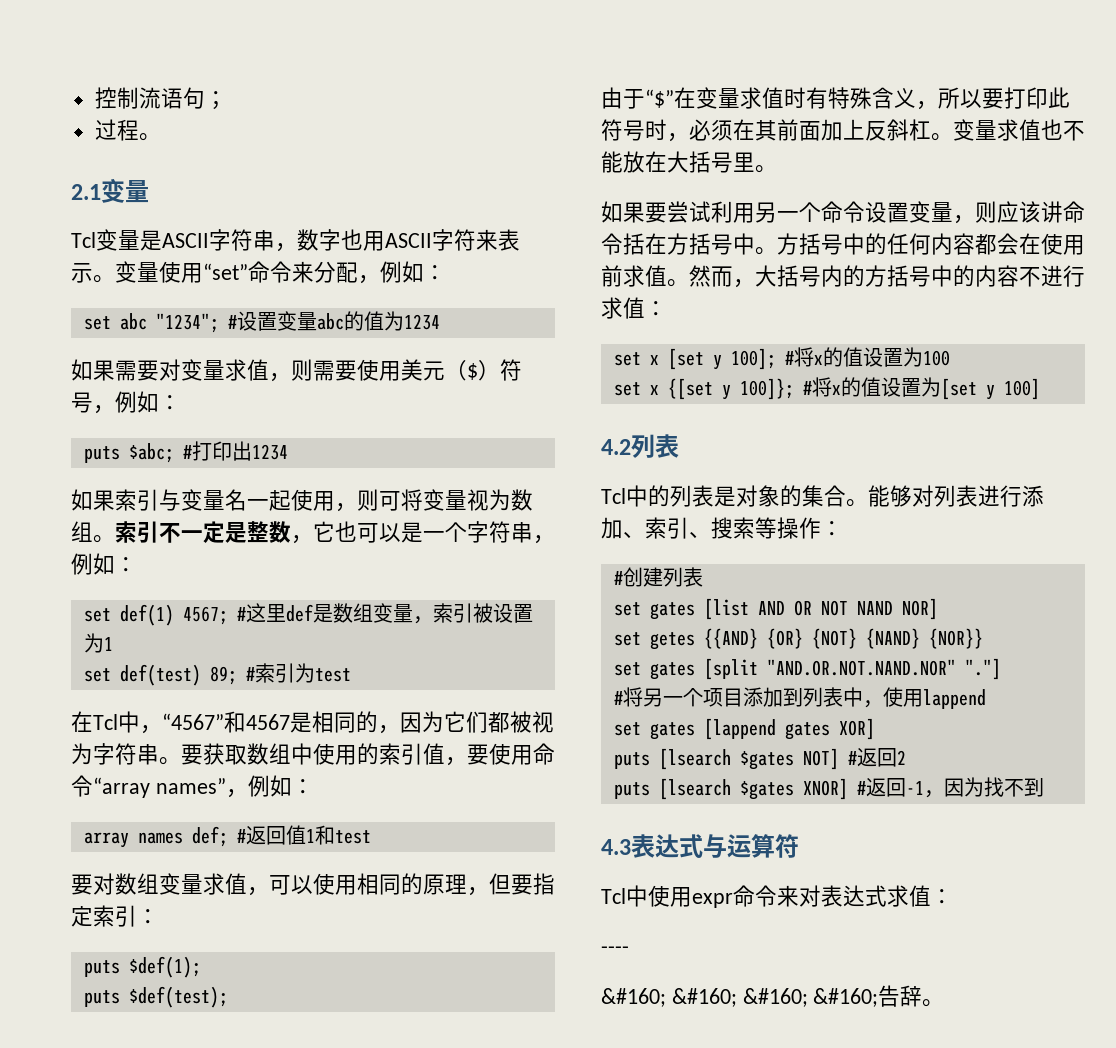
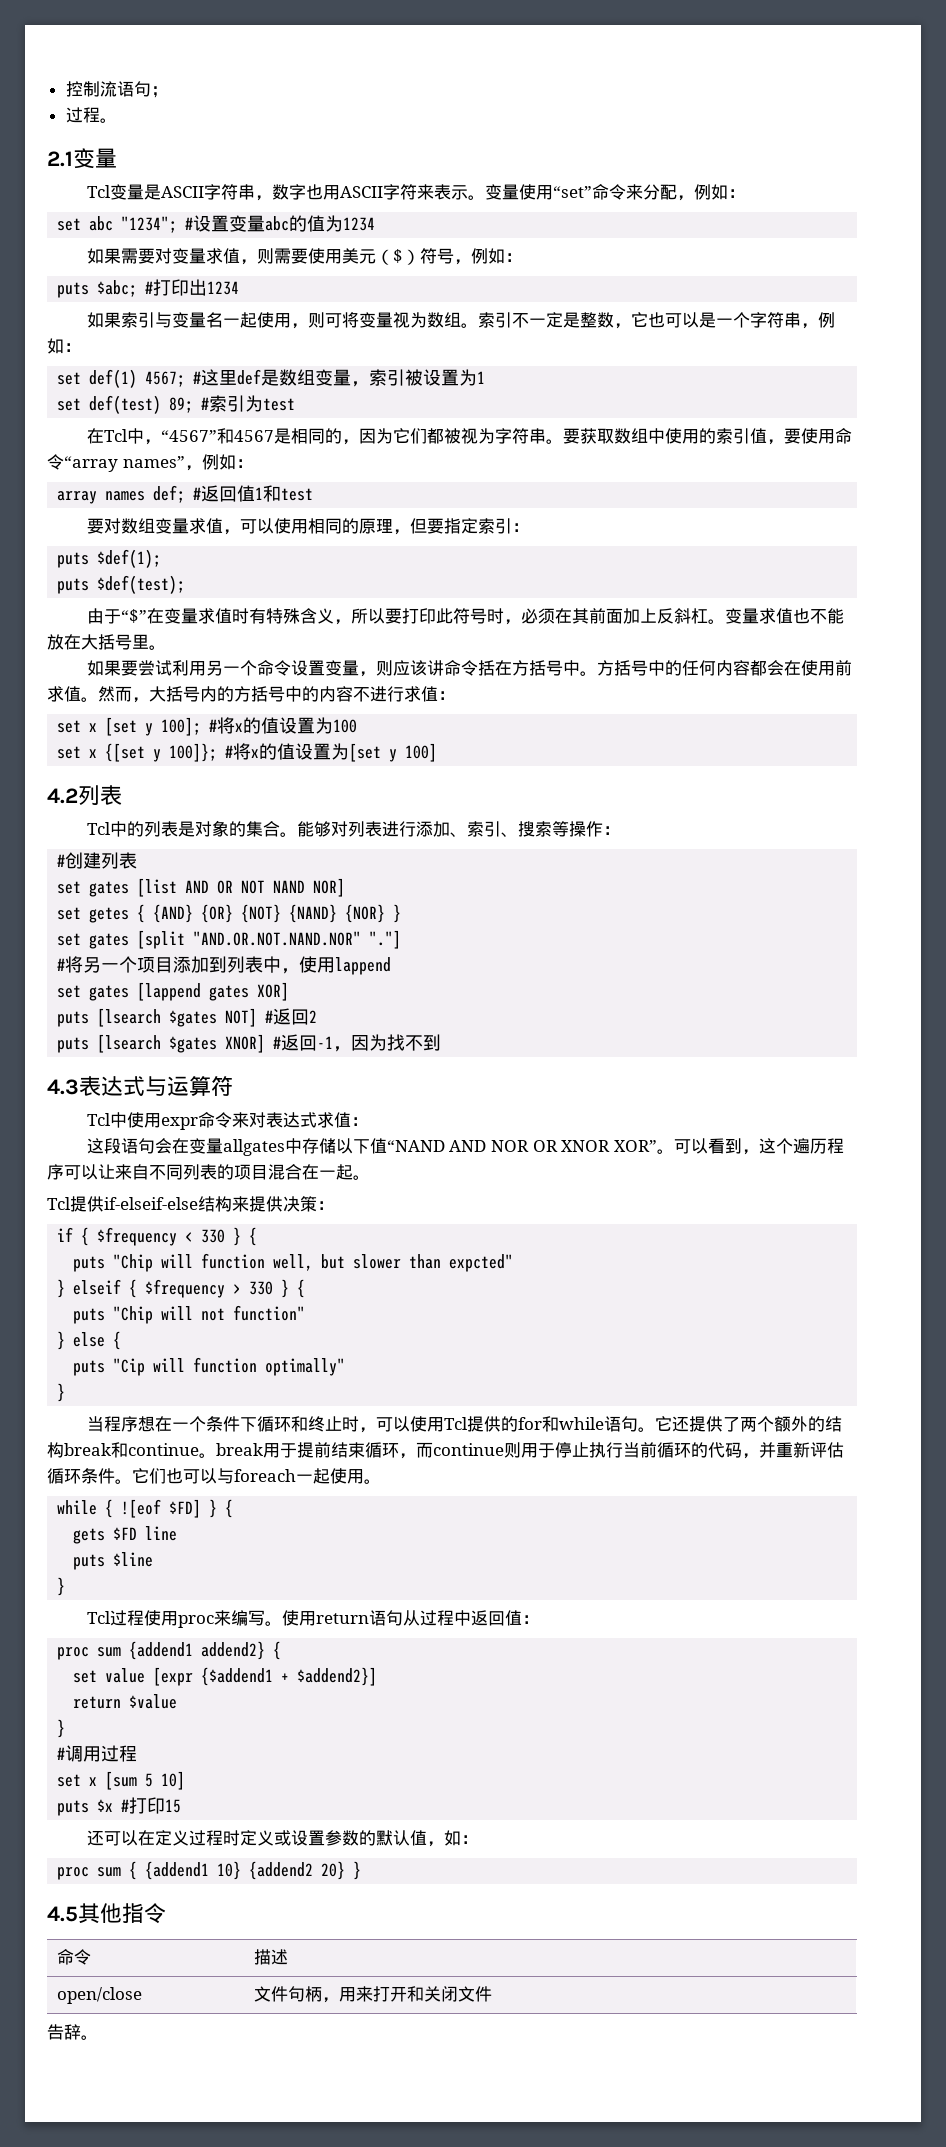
- set getes {{AND} {OR} {NOT} {NAND} {NOR}}
+ set getes { {AND} {OR} {NOT} {NAND} {NOR} }
- ----
- &#160; &#160; &#160; &#160;告辞。
+ 这段语句会在变量allgates中存储以下值“NAND AND NOR OR XNOR XOR”。可以看到，这个遍历程序可以让来自不同列表的项目混合在一起。
+ Tcl提供if-elseif-else结构来提供决策：
+ if { $frequency < 330 } {
+ puts "Chip will function well, but slower than expcted"
+ } elseif { $frequency > 330 } {
+ puts "Chip will not function"
+ } else {
+ puts "Cip will function optimally"
+ }
+ 当程序想在一个条件下循环和终止时，可以使用Tcl提供的for和while语句。它还提供了两个额外的结构break和continue。break用于提前结束循环，而continue则用于停止执行当前循环的代码，并重新评估循环条件。它们也可以与foreach一起使用。
+ while { ![eof $FD] } {
+ gets $FD line
+ puts $line
+ }
+ Tcl过程使用proc来编写。使用return语句从过程中返回值：
+ proc sum {addend1 addend2} {
+ set value [expr {$addend1 + $addend2}]
+ return $value
+ }
+ #调用过程
+ set x [sum 5 10]
+ puts $x #打印15
+ 还可以在定义过程时定义或设置参数的默认值，如：
+ proc sum { {addend1 10} {addend2 20} }
+ 4.5其他指令
+ 命令 | 描述
+ open/close | 文件句柄，用来打开和关闭文件
+ 告辞。

